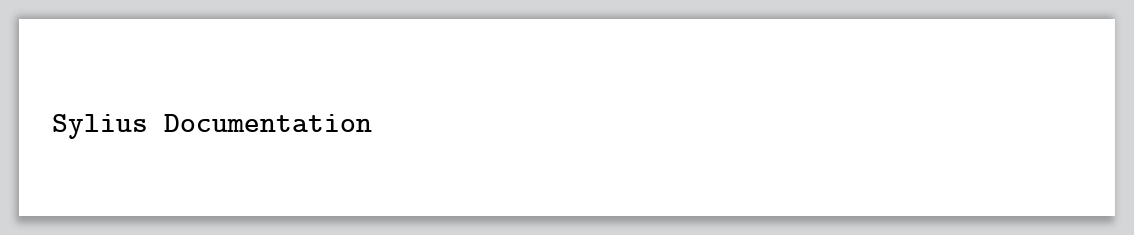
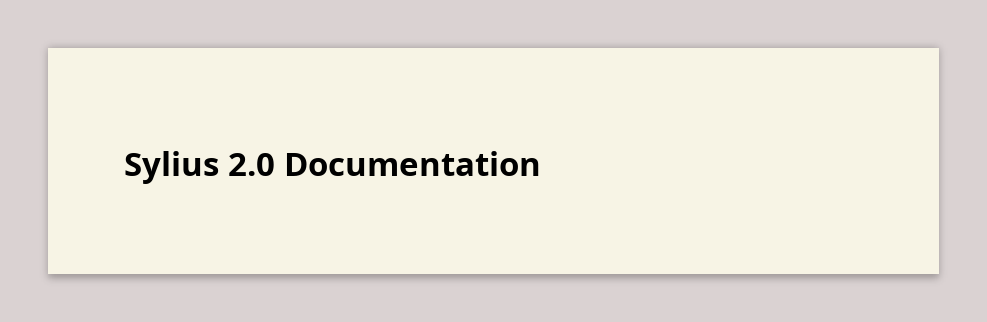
- Sylius Documentation
+ Sylius 2.0 Documentation

